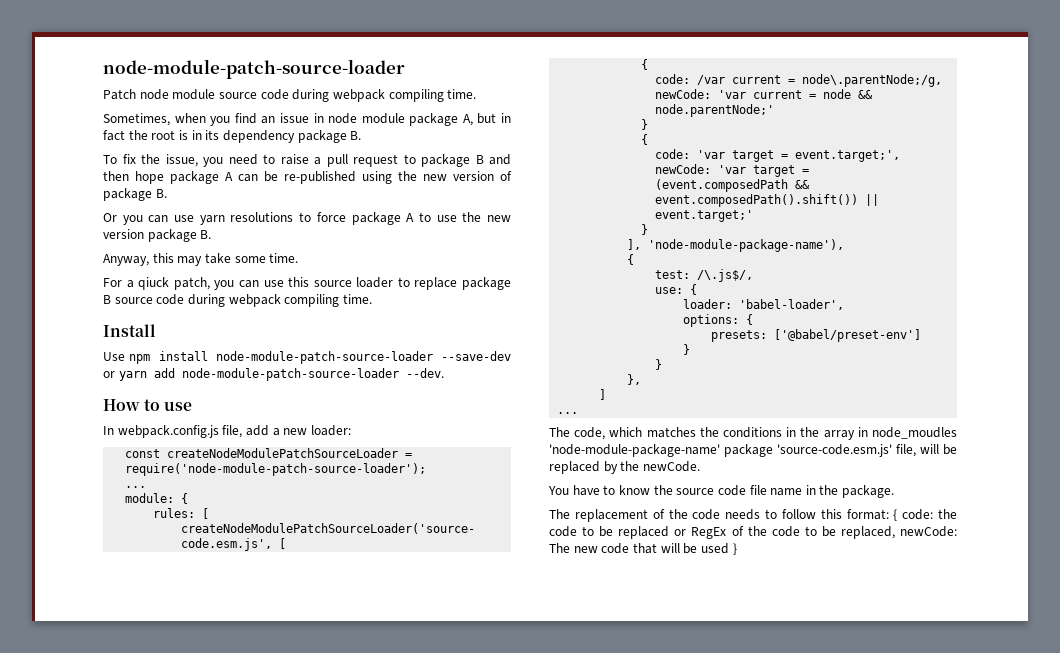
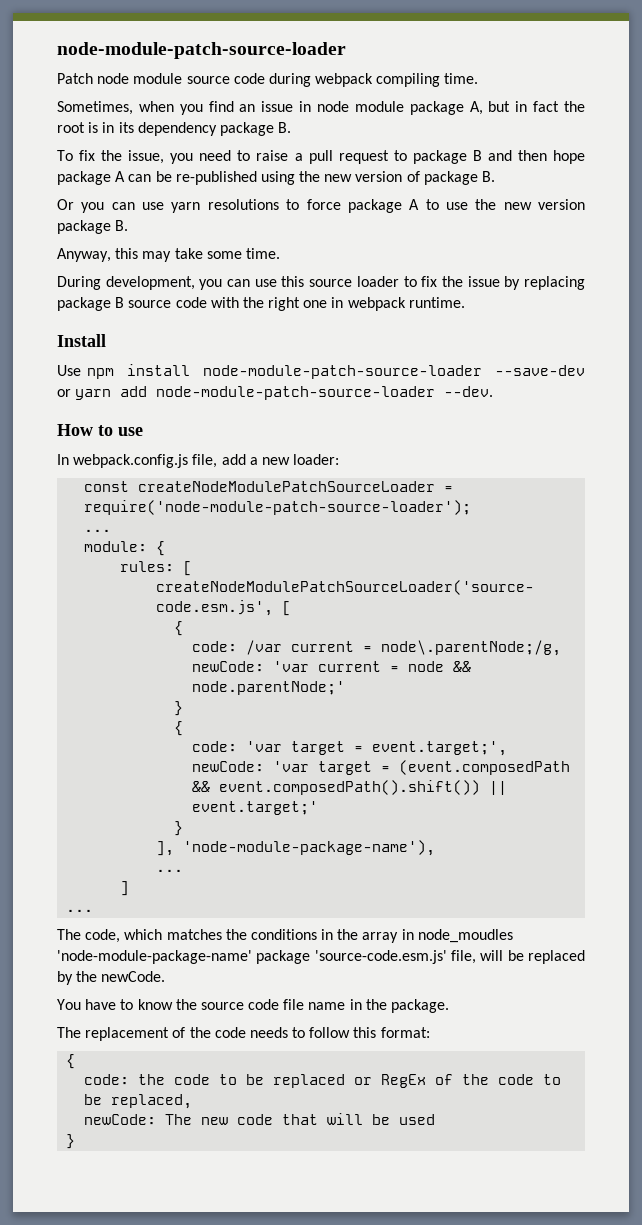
- For a qiuck patch, you can use this source loader to replace package B source code during webpack compiling time.
+ During development, you can use this source loader to fix the issue by replacing package B source code with the right one in webpack runtime.
  ], 'node-module-package-name'),
- {
- test: /\.js$/,
- use: {
- loader: 'babel-loader',
- options: {
- presets: ['@babel/preset-env']
- }
- }
- },
+ ...
- The replacement of the code needs to follow this format: { code: the code to be replaced or RegEx of the code to be replaced, newCode: The new code that will be used }
+ The replacement of the code needs to follow this format:
+ {
+ code: the code to be replaced or RegEx of the code to be replaced,
+ newCode: The new code that will be used
+ }

